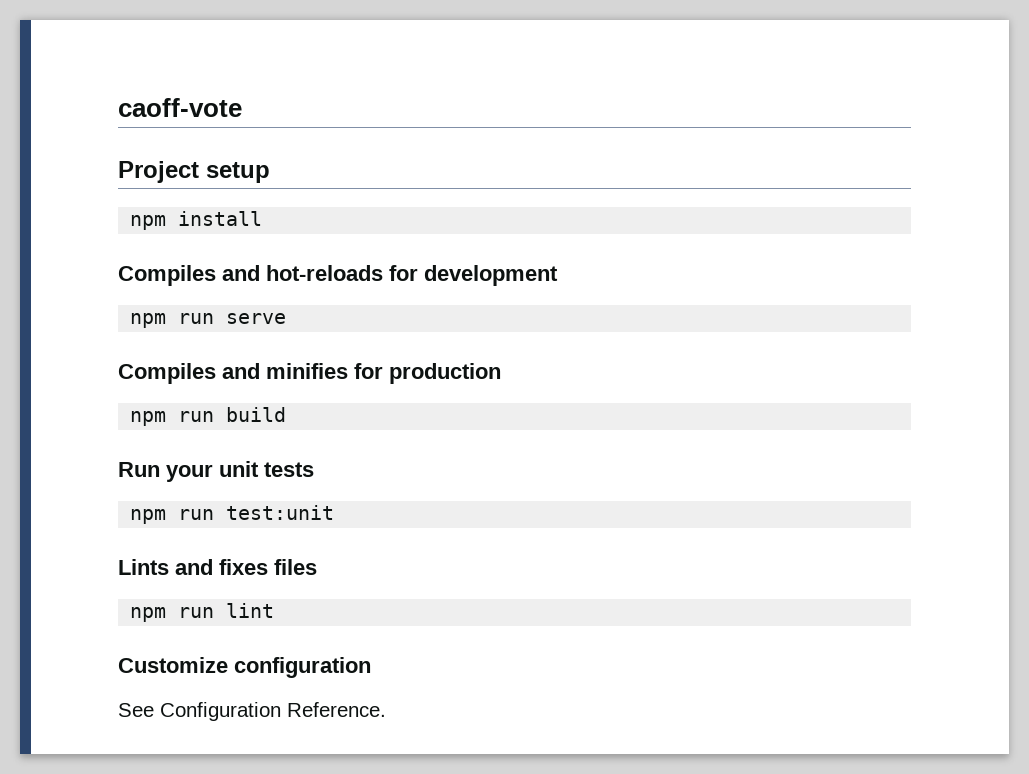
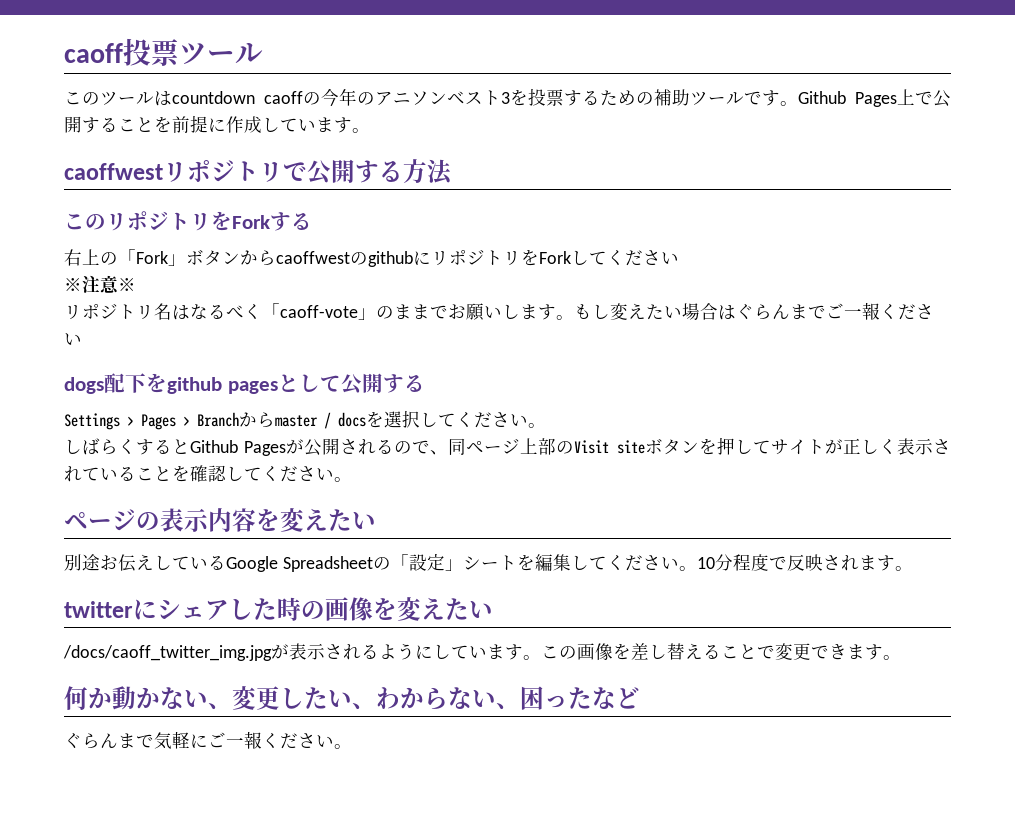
- caoff-vote
- Project setup
- npm install
- Compiles and hot-reloads for development
- npm run serve
- Compiles and minifies for production
- npm run build
- Run your unit tests
- npm run test:unit
- Lints and fixes files
- npm run lint
- Customize configuration
- See Configuration Reference.
+ caoff投票ツール
+ このツールはcountdown caoffの今年のアニソンベスト3を投票するための補助ツールです。Github Pages上で公開することを前提に作成しています。
+ caoffwestリポジトリで公開する方法
+ このリポジトリをForkする
+ 右上の「Fork」ボタンからcaoffwestのgithubにリポジトリをForkしてください
+ ※注意※
+ リポジトリ名はなるべく「caoff-vote」のままでお願いします。もし変えたい場合はぐらんまでご一報ください
+ dogs配下をgithub pagesとして公開する
+ Settings > Pages > Branchからmaster / docsを選択してください。
+ しばらくするとGithub Pagesが公開されるので、同ページ上部のVisit siteボタンを押してサイトが正しく表示されていることを確認してください。
+ ページの表示内容を変えたい
+ 別途お伝えしているGoogle Spreadsheetの「設定」シートを編集してください。10分程度で反映されます。
+ twitterにシェアした時の画像を変えたい
+ /docs/caoff_twitter_img.jpgが表示されるようにしています。この画像を差し替えることで変更できます。
+ 何か動かない、変更したい、わからない、困ったなど
+ ぐらんまで気軽にご一報ください。

